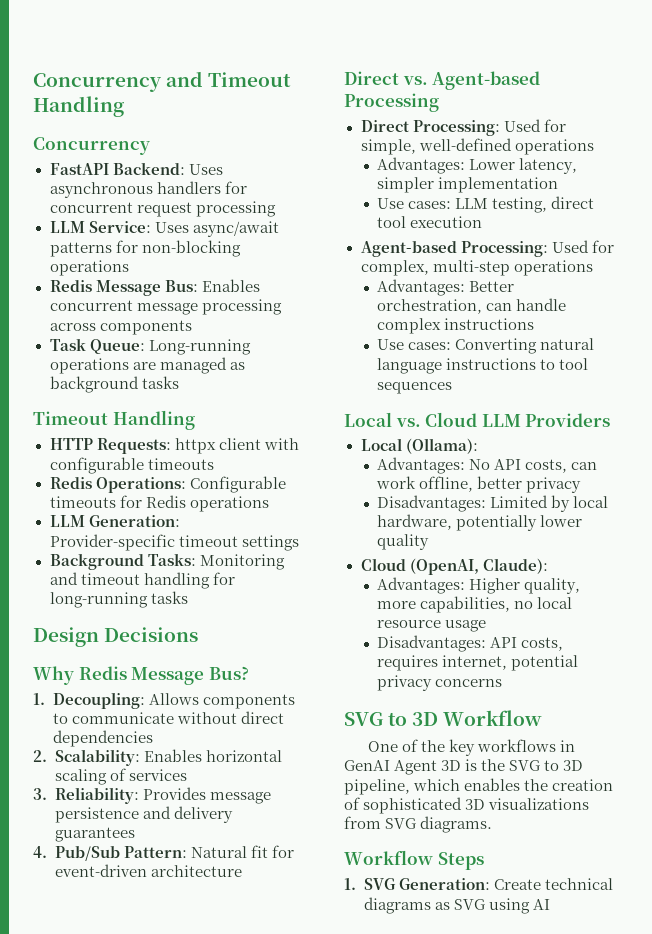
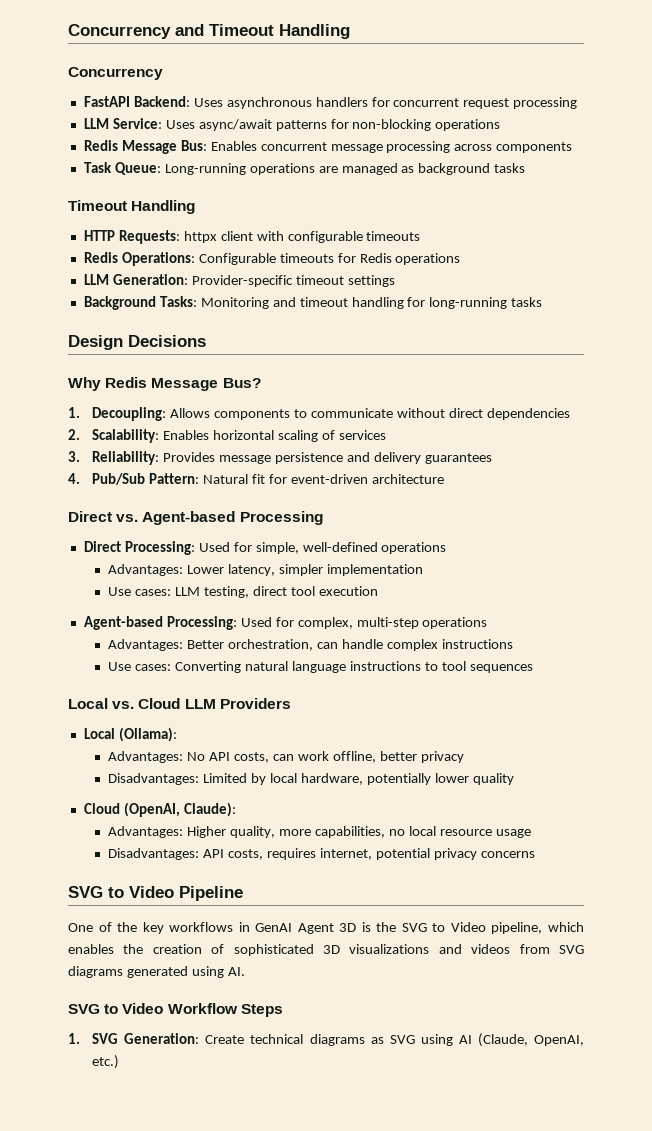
- SVG to 3D Workflow
+ SVG to Video Pipeline
- One of the key workflows in GenAI Agent 3D is the SVG to 3D pipeline, which enables the creation of sophisticated 3D visualizations from SVG diagrams.
- Workflow Steps
+ One of the key workflows in GenAI Agent 3D is the SVG to Video pipeline, which enables the creation of sophisticated 3D visualizations and videos from SVG diagrams generated using AI.
+ SVG to Video Workflow Steps
- 1. SVG Generation: Create technical diagrams as SVG using AI
+ 1. SVG Generation: Create technical diagrams as SVG using AI (Claude, OpenAI, etc.)

